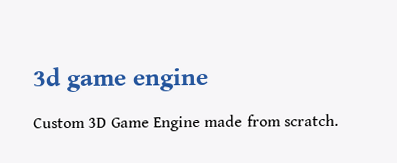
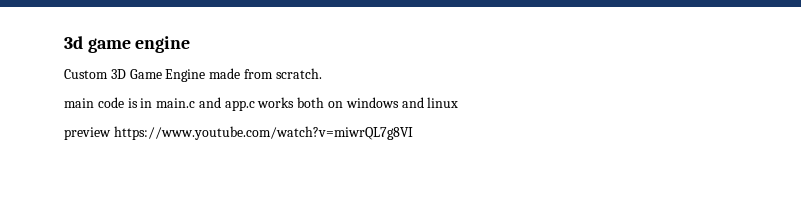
+ main code is in main.c and app.c works both on windows and linux
+ preview https://www.youtube.com/watch?v=miwrQL7g8VI

